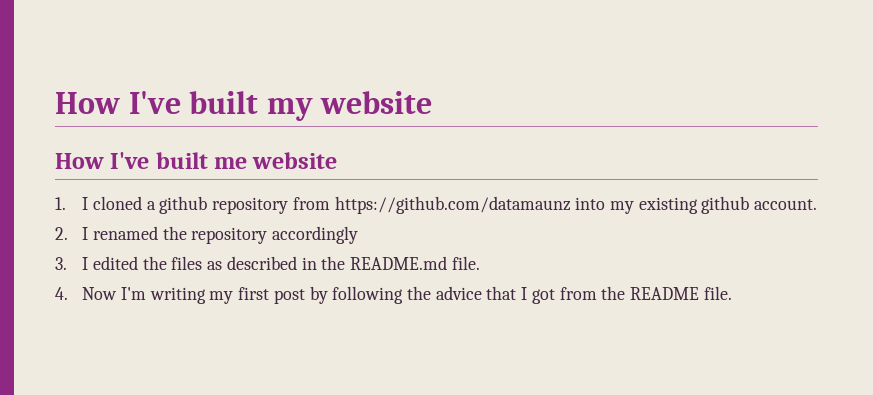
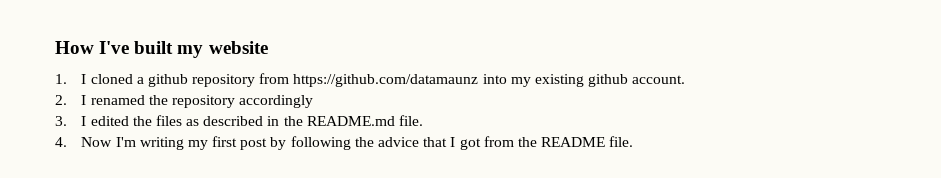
- How I've built me website

